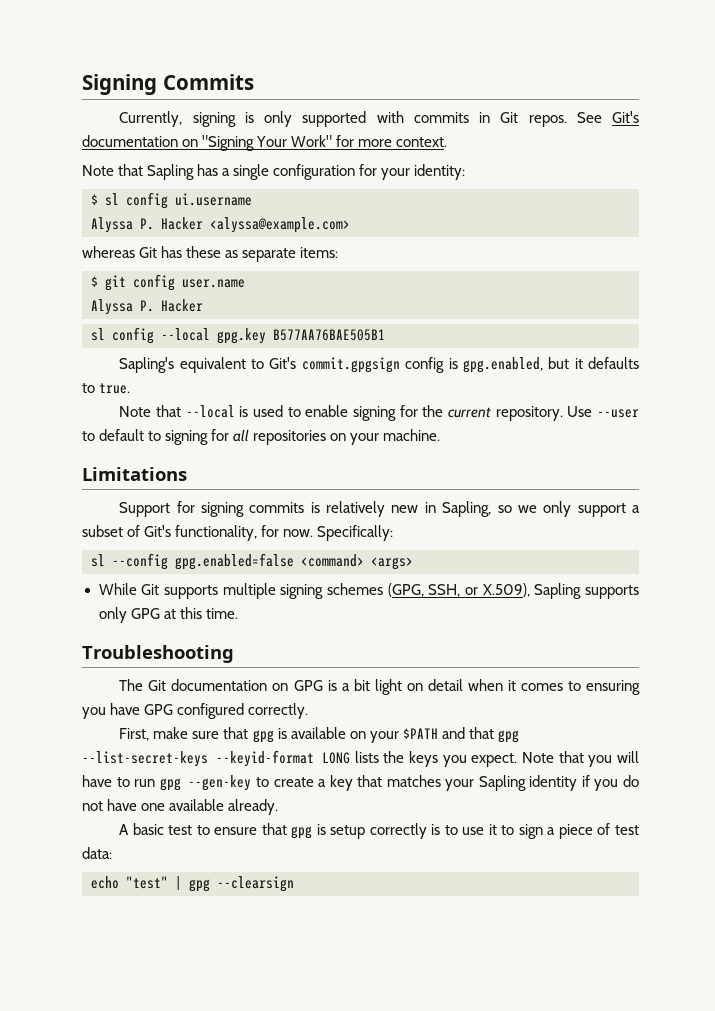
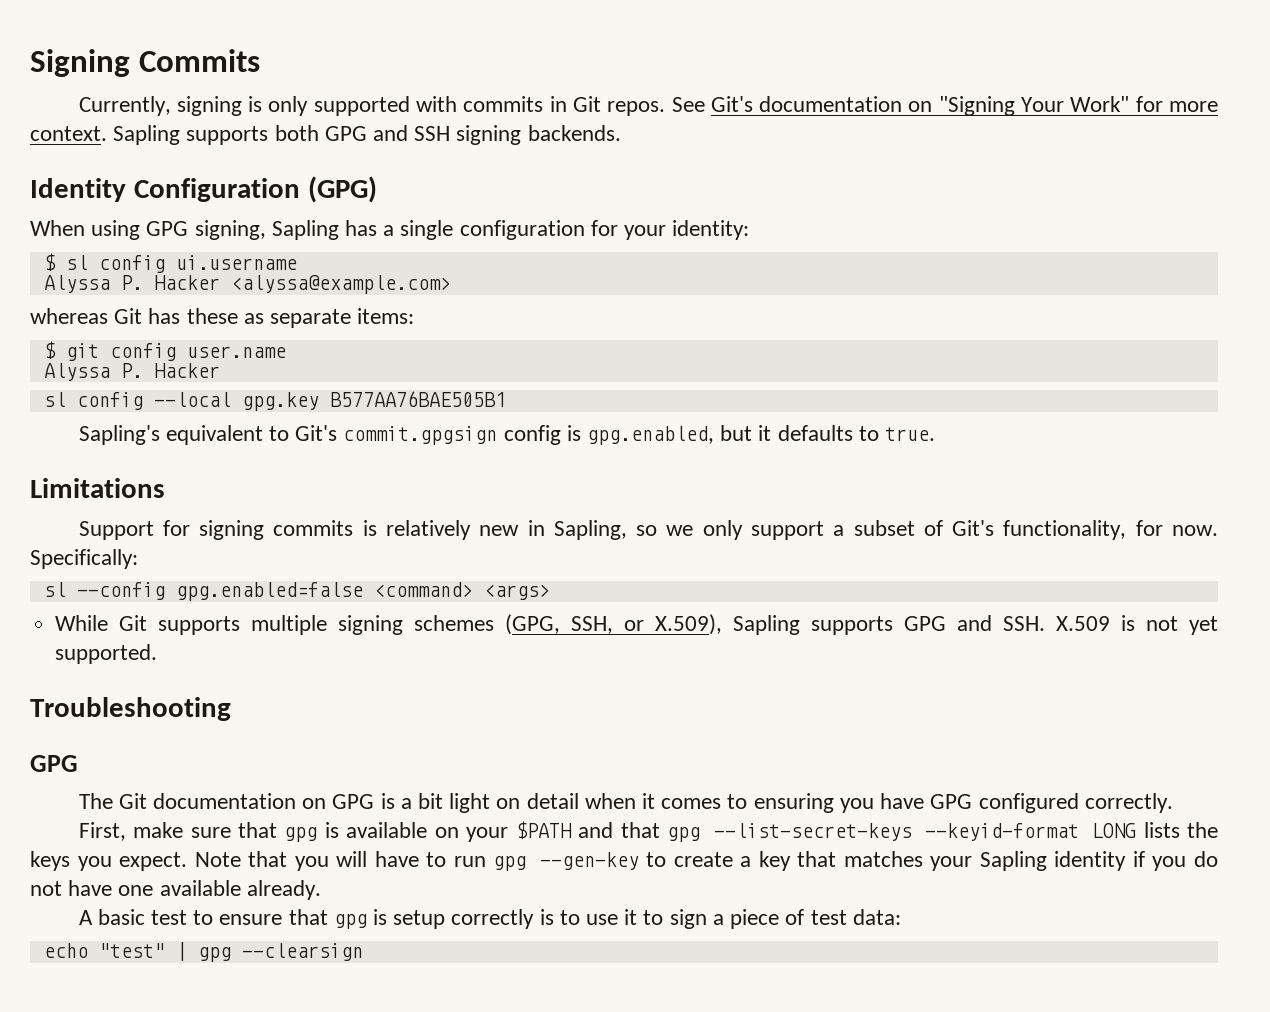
- See Git's documentation on "Signing Your Work" for more context.
- Note that Sapling has a single configuration for your identity:
+ See Git's documentation on "Signing Your Work" for more context. Sapling supports both GPG and SSH signing backends.
+ Identity Configuration (GPG)
+ When using GPG signing, Sapling has a single configuration for your identity:
- Note that --local is used to enable signing for the current repository. Use --user to default to signing for all repositories on your machine.
- While Git supports multiple signing schemes (GPG, SSH, or X.509), Sapling supports only GPG at this time.
+ While Git supports multiple signing schemes (GPG, SSH, or X.509), Sapling supports GPG and SSH. X.509 is not yet supported.
  Troubleshooting
+ GPG

